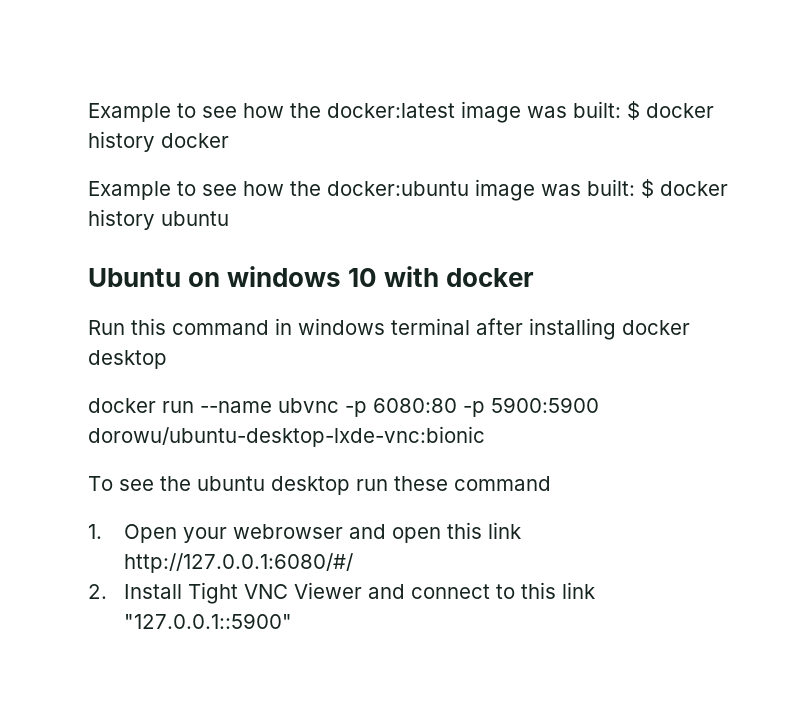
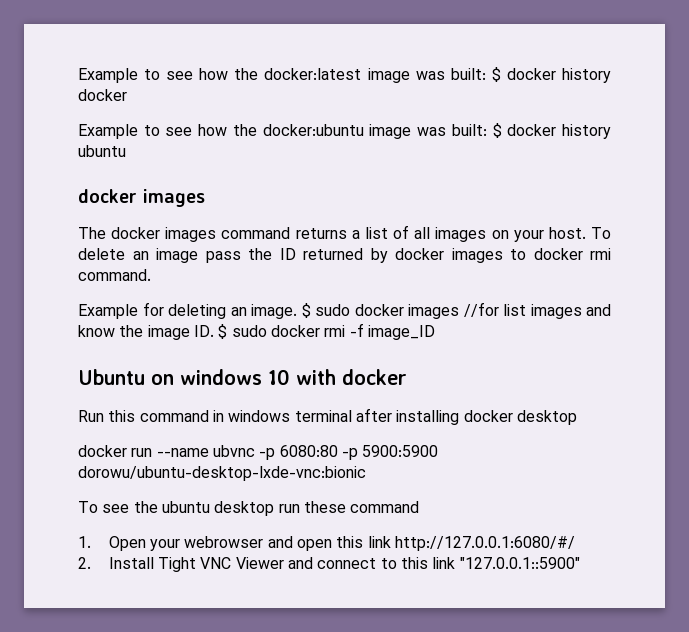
  Example to see how the docker:ubuntu image was built: $ docker history ubuntu
+ docker images
+ The docker images command returns a list of all images on your host. To delete an image pass the ID returned by docker images to docker rmi command.
+ Example for deleting an image. $ sudo docker images //for list images and know the image ID. $ sudo docker rmi -f image_ID

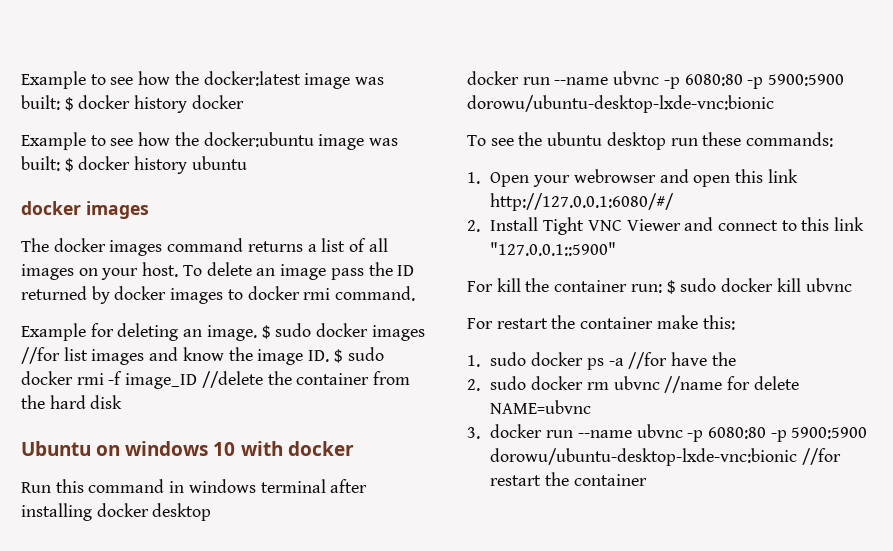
- $ sudo docker images //for list images and know the image ID. $ sudo docker rmi -f image_ID
+ $ sudo docker images //for list images and know the image ID. $ sudo docker rmi -f image_ID //delete the container from the hard disk
- To see the ubuntu desktop run these command
+ To see the ubuntu desktop run these commands:
+ For kill the container run: $ sudo docker kill ubvnc
+ For restart the container make this:
+ 1. sudo docker ps -a //for have the
+ 2. sudo docker rm ubvnc //name for delete NAME=ubvnc
+ 3. docker run --name ubvnc -p 6080:80 -p 5900:5900 dorowu/ubuntu-desktop-lxde-vnc:bionic //for restart the container

